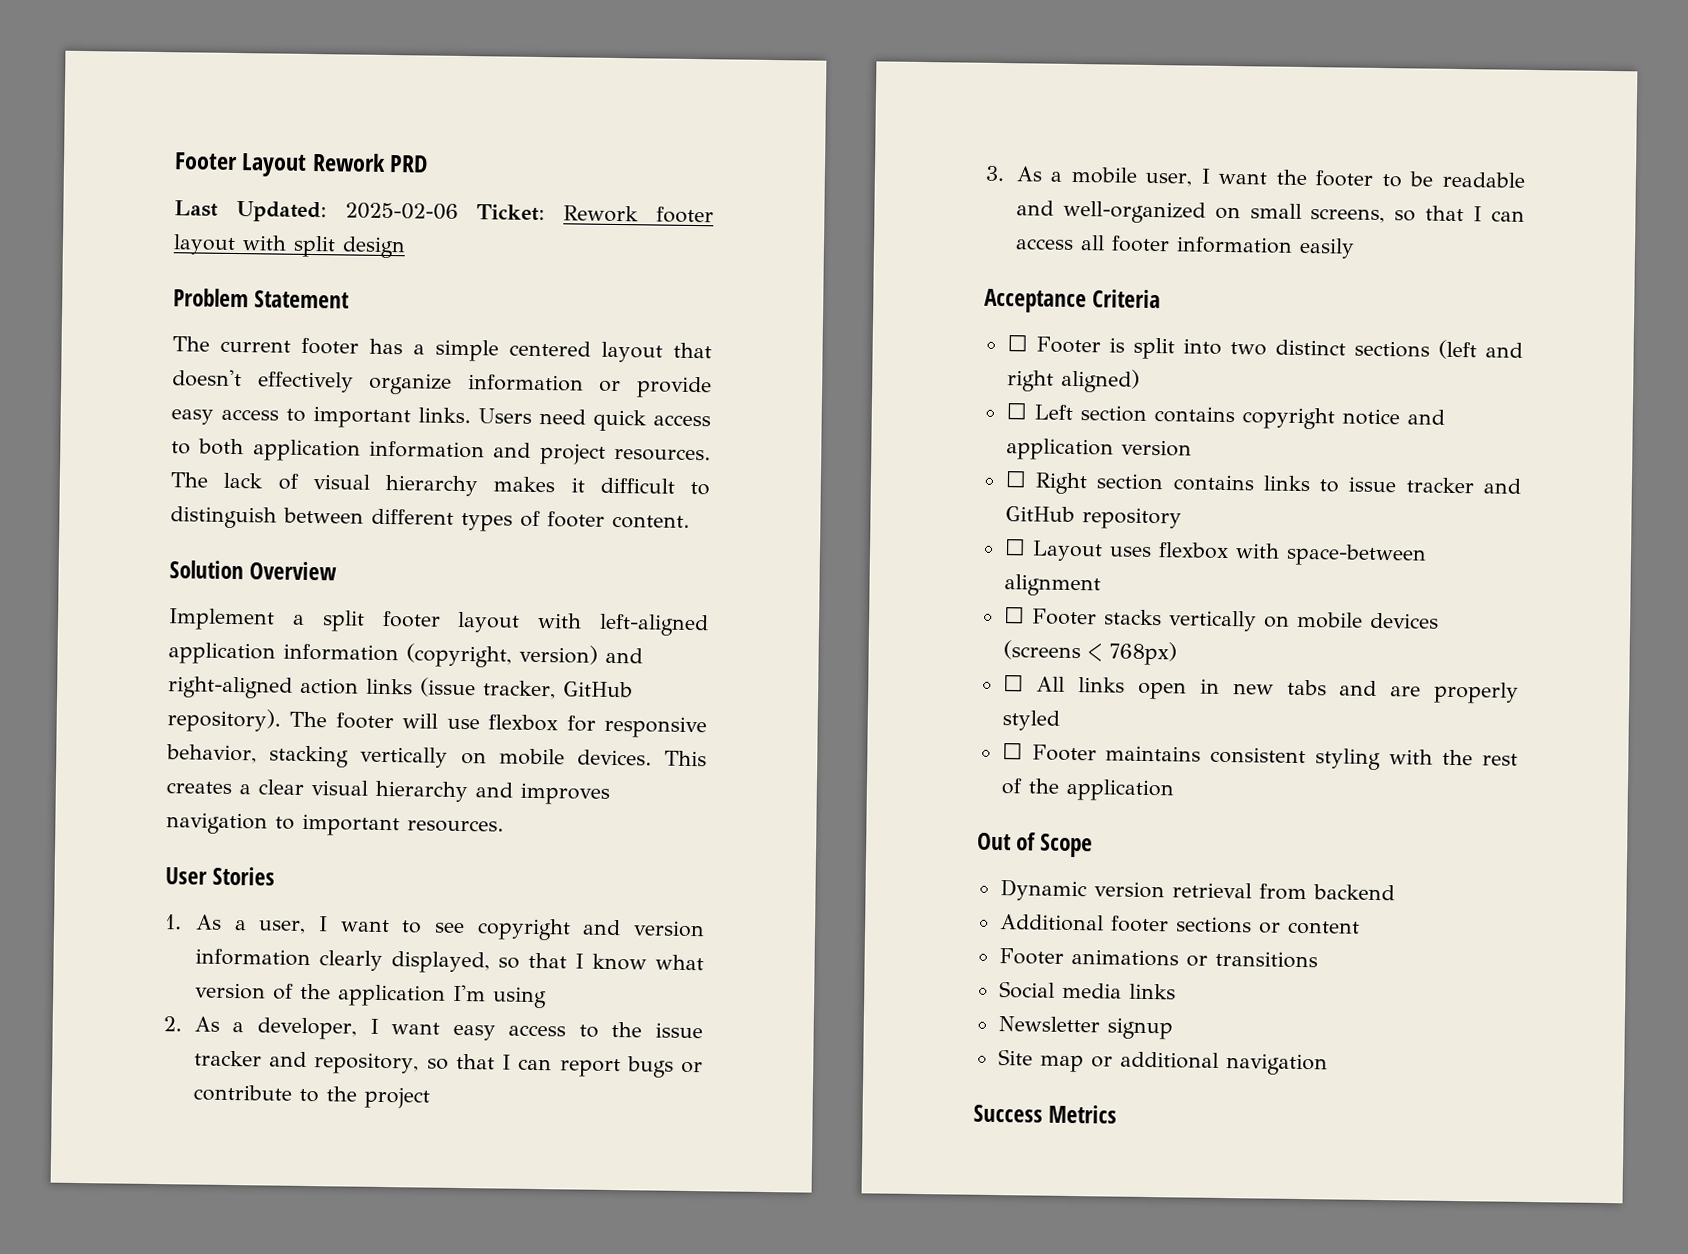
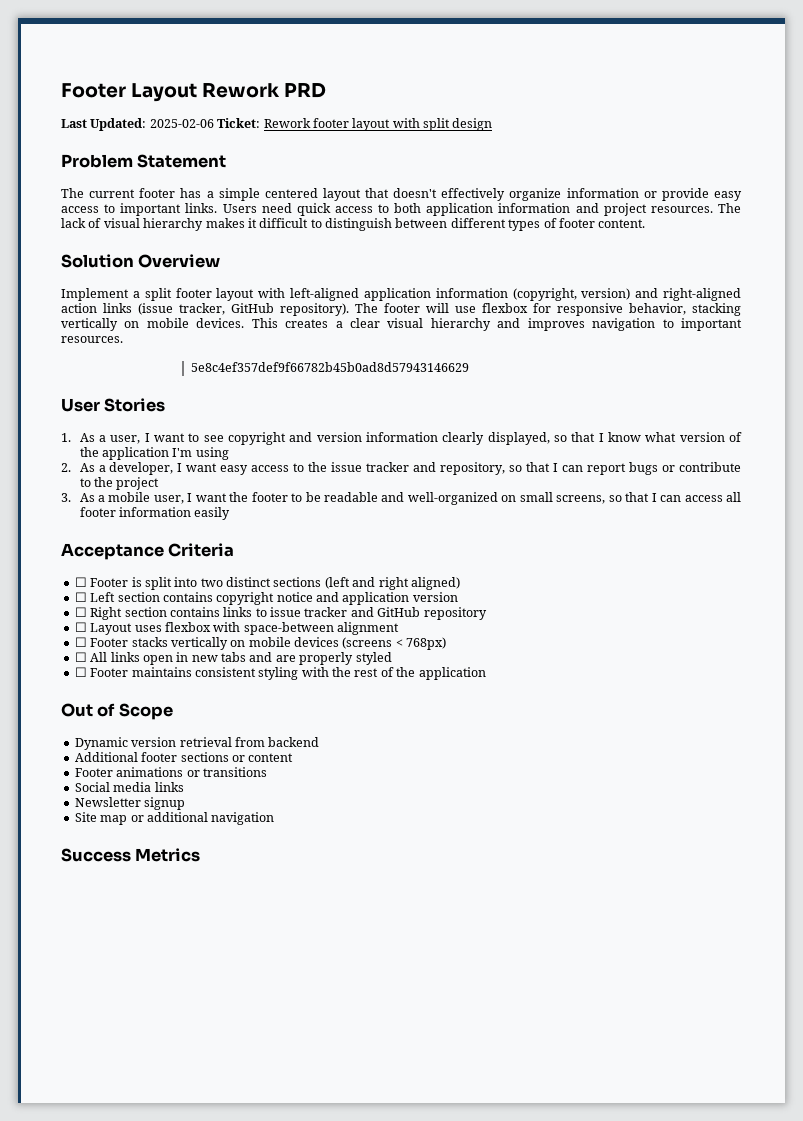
+ 5e8c4ef357def9f66782b45b0ad8d57943146629

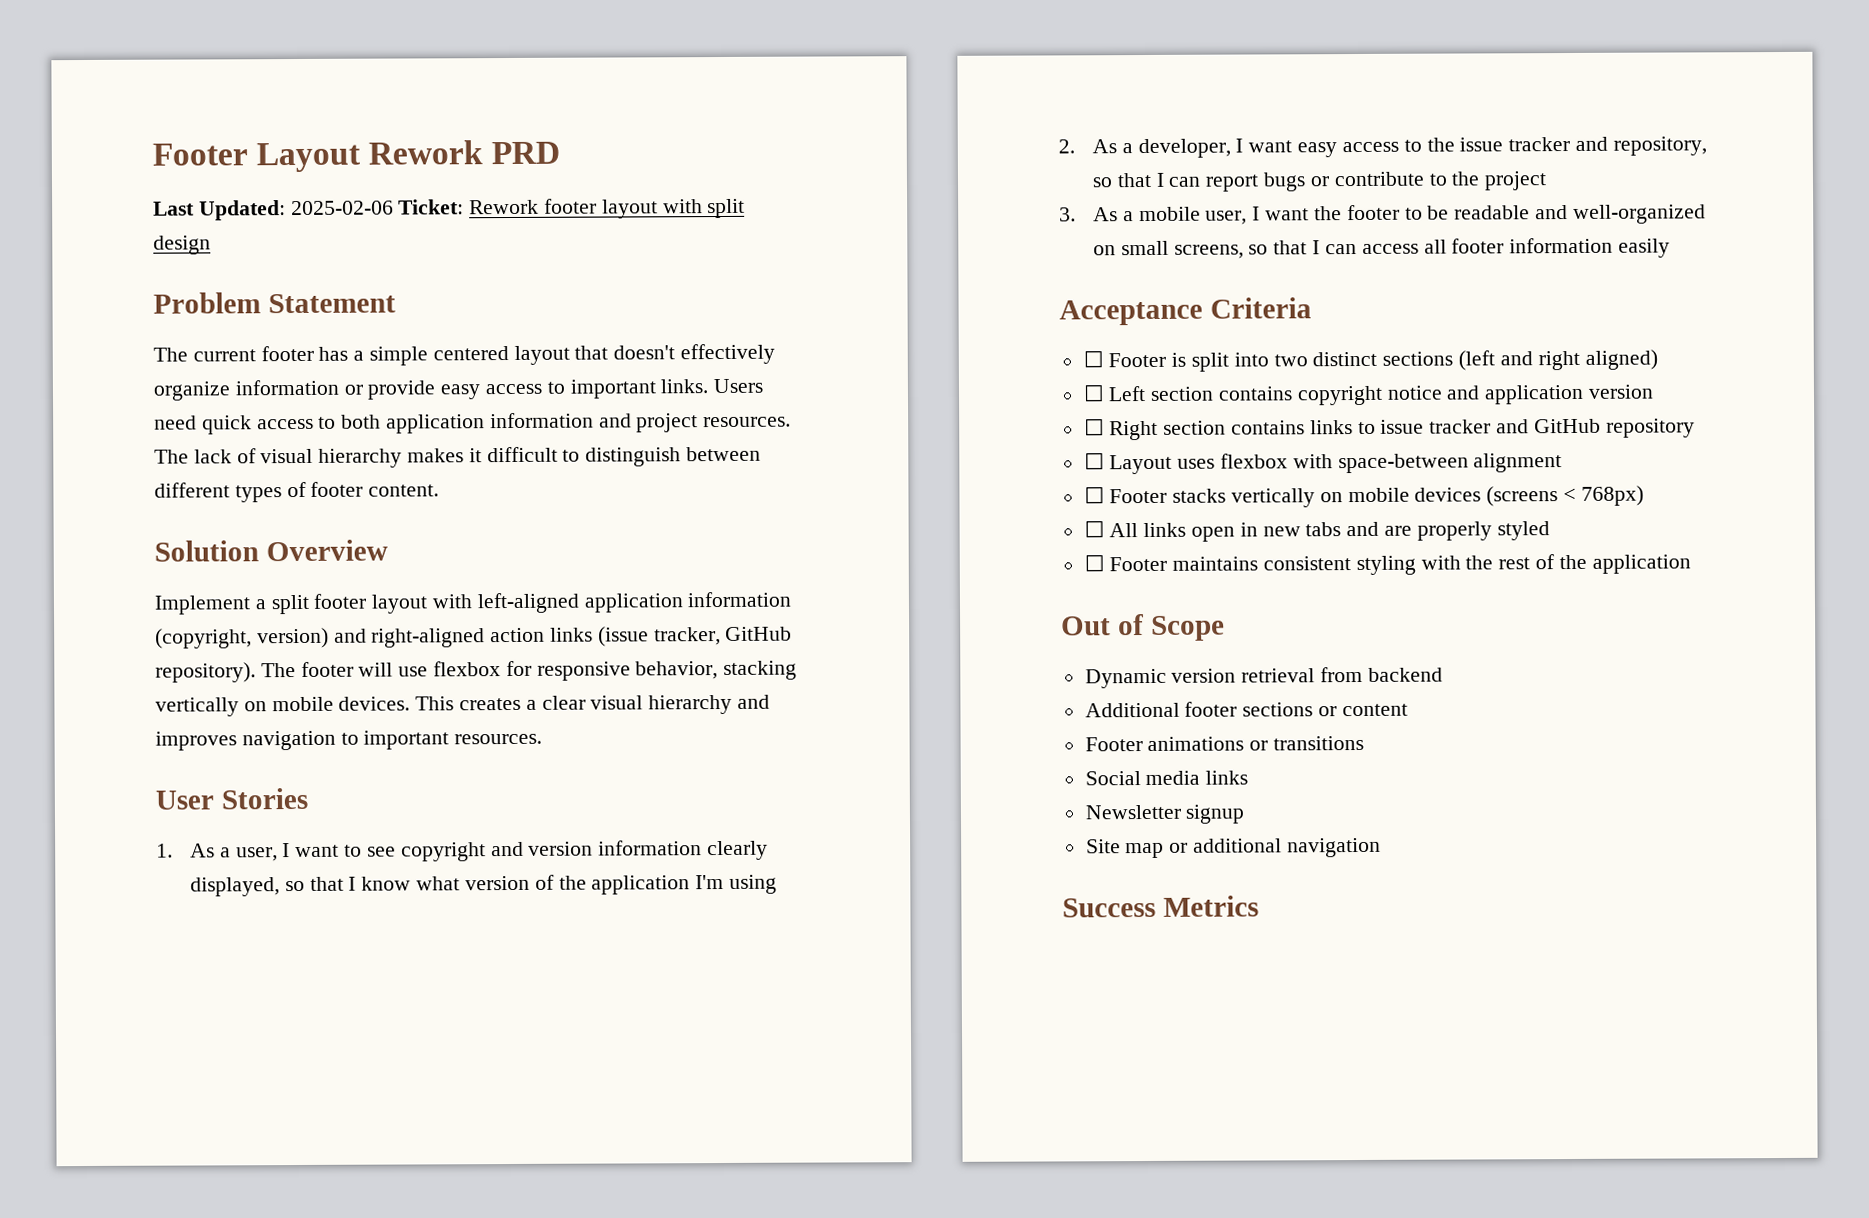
- 5e8c4ef357def9f66782b45b0ad8d57943146629

